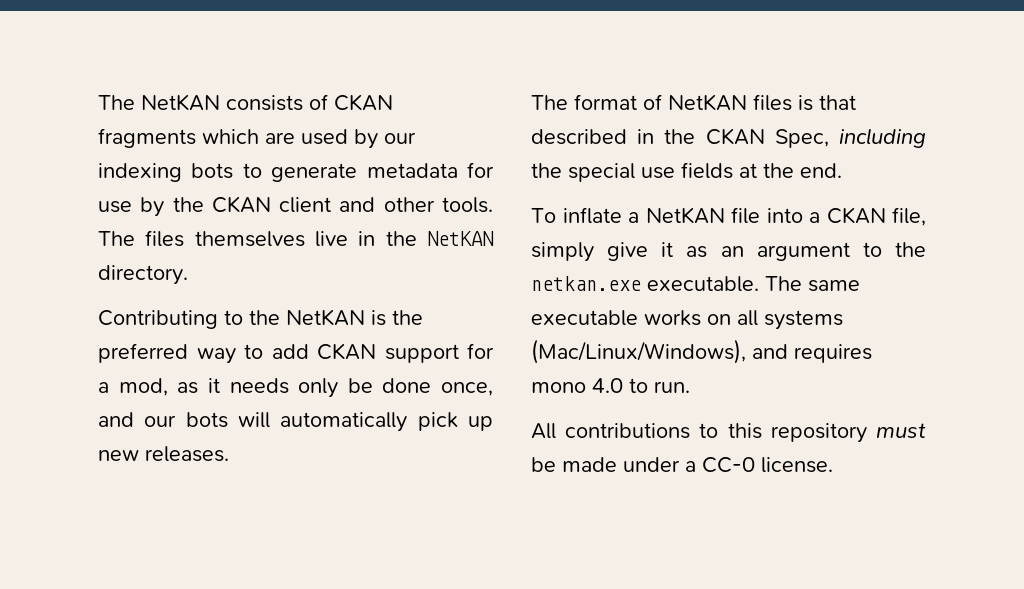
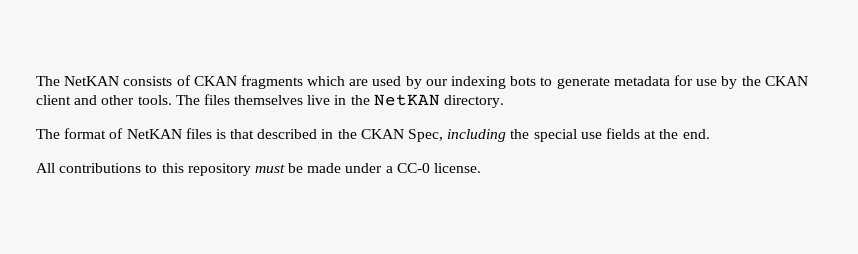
- Contributing to the NetKAN is the preferred way to add CKAN support for a mod, as it needs only be done once, and our bots will automatically pick up new releases.
- To inflate a NetKAN file into a CKAN file, simply give it as an argument to the netkan.exe executable. The same executable works on all systems (Mac/Linux/Windows), and requires mono 4.0 to run.

